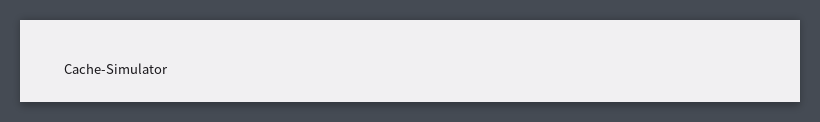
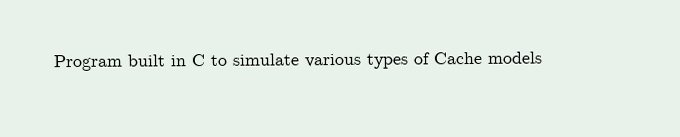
- Cache-Simulator
+ Program built in C to simulate various types of Cache models

